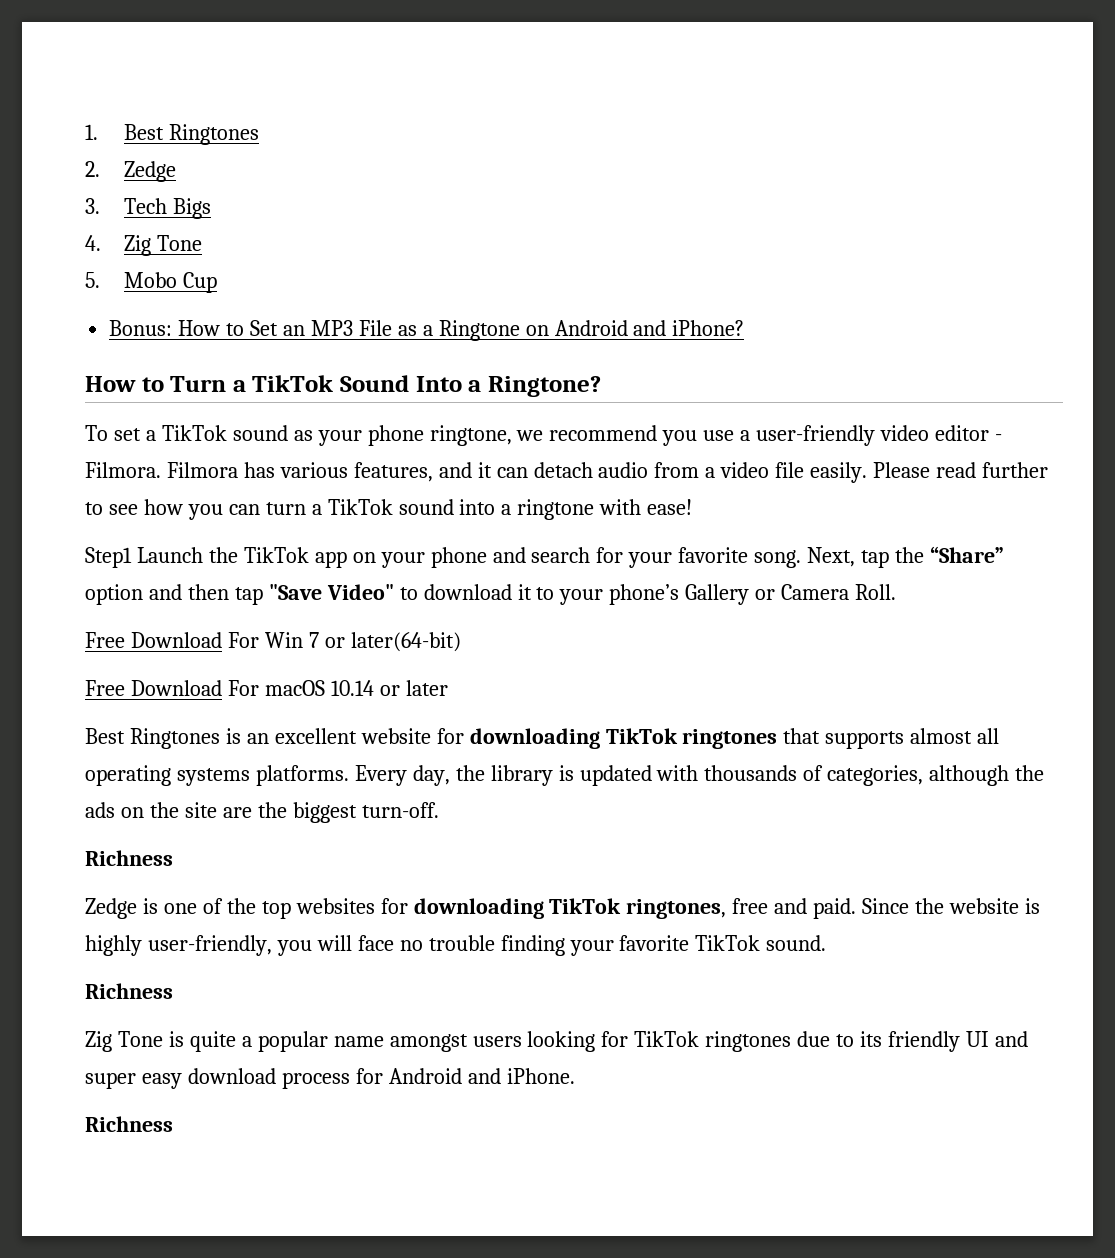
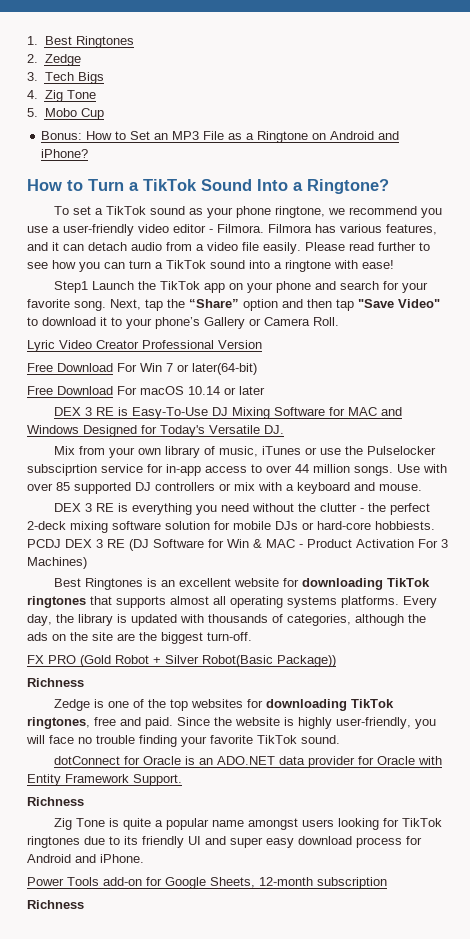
+ Lyric Video Creator Professional Version
+ DEX 3 RE is Easy-To-Use DJ Mixing Software for MAC and Windows Designed for Today's Versatile DJ.
+ Mix from your own library of music, iTunes or use the Pulselocker subsciprtion service for in-app access to over 44 million songs. Use with over 85 supported DJ controllers or mix with a keyboard and mouse.
+ DEX 3 RE is everything you need without the clutter - the perfect 2-deck mixing software solution for mobile DJs or hard-core hobbiests. PCDJ DEX 3 RE (DJ Software for Win & MAC - Product Activation For 3 Machines)
+ FX PRO (Gold Robot + Silver Robot(Basic Package))
+ dotConnect for Oracle is an ADO.NET data provider for Oracle with Entity Framework Support.
+ Power Tools add-on for Google Sheets, 12-month subscription

